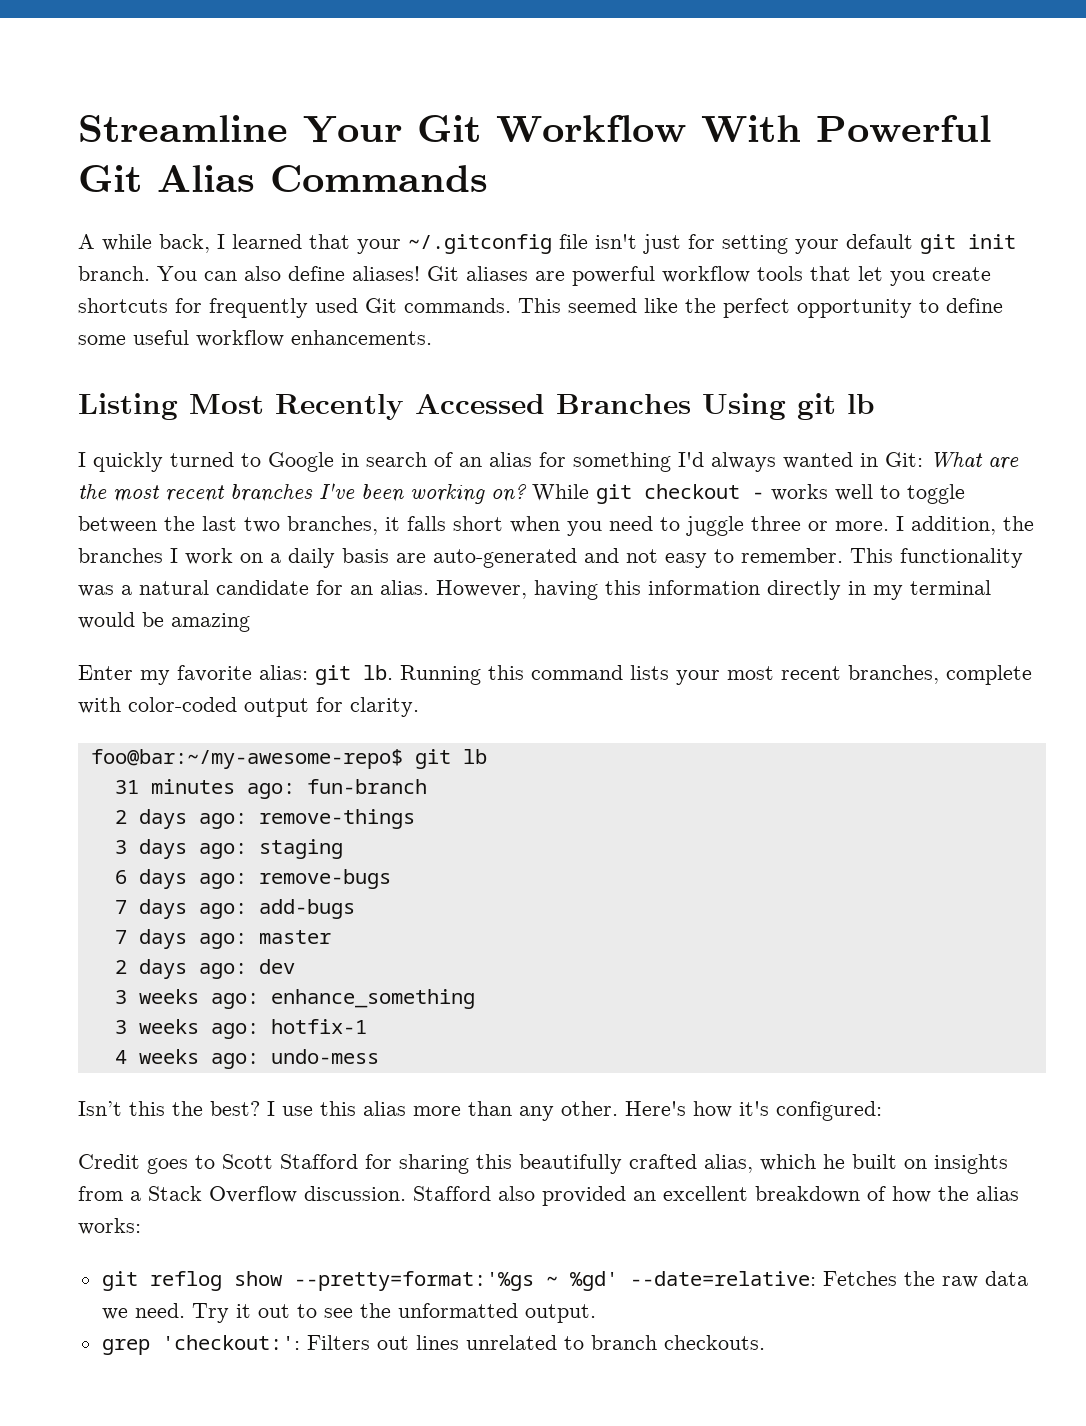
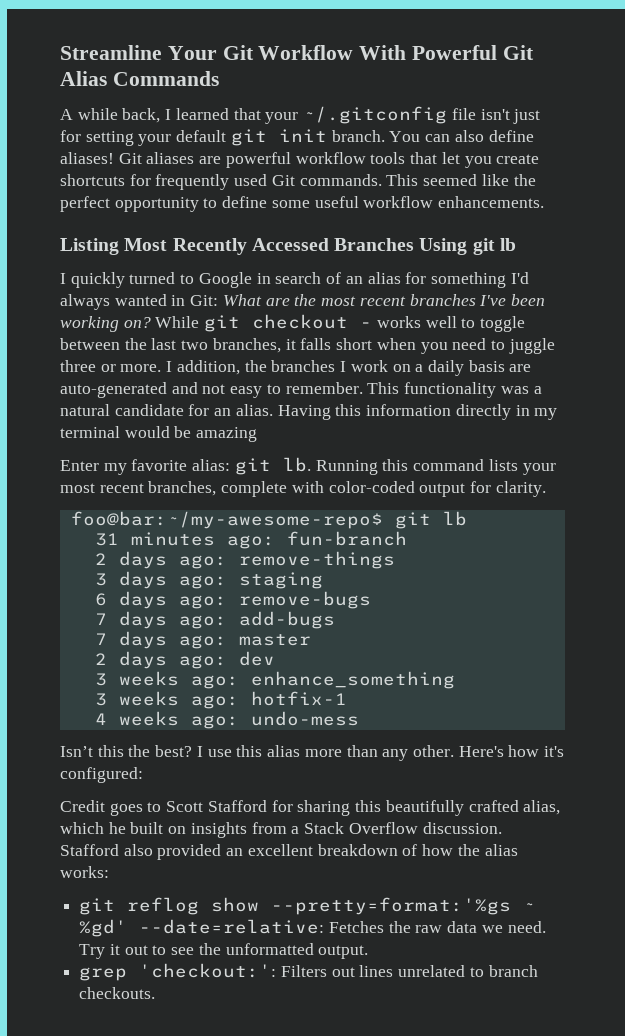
- However, having this information directly in my terminal would be amazing
+ Having this information directly in my terminal would be amazing

